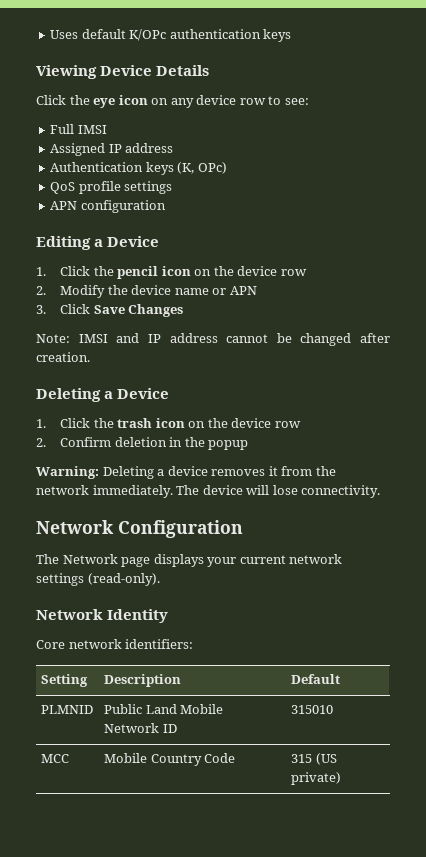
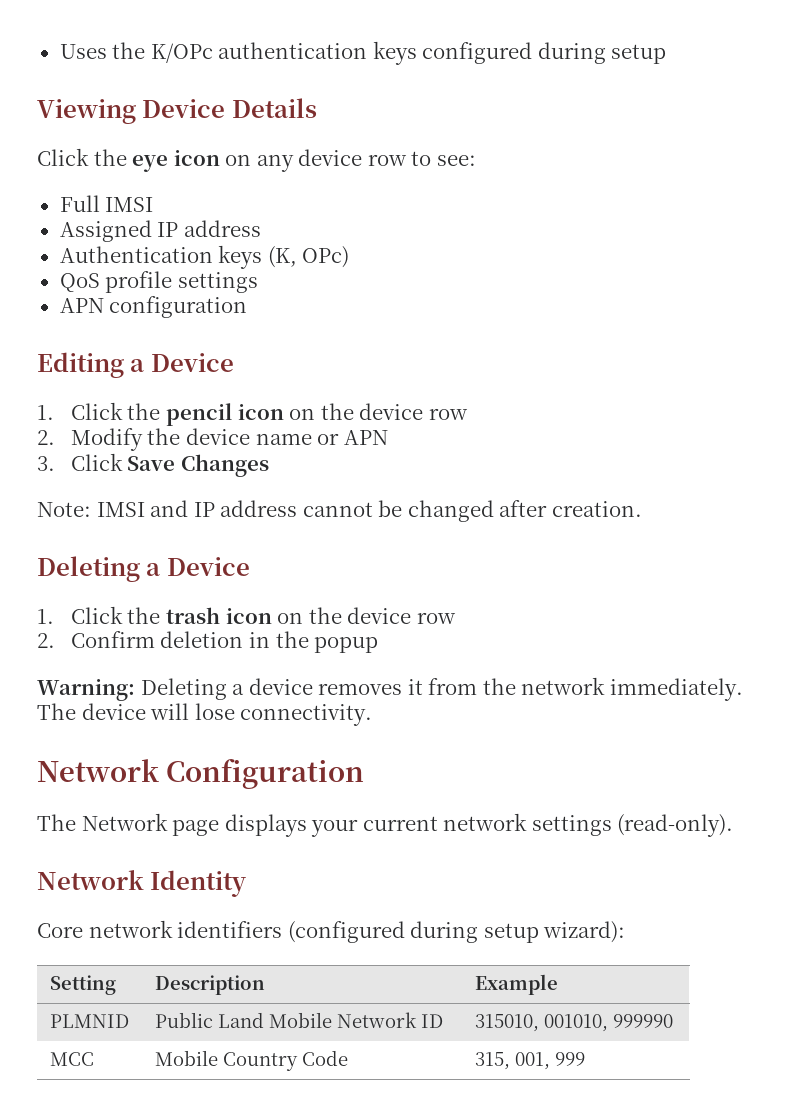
- Uses default K/OPc authentication keys
+ Uses the K/OPc authentication keys configured during setup
- Core network identifiers:
+ Core network identifiers (configured during setup wizard):
- Setting | Description | Default
+ Setting | Description | Example
- PLMNID | Public Land Mobile Network ID | 315010
+ PLMNID | Public Land Mobile Network ID | 315010, 001010, 999990
- MCC | Mobile Country Code | 315 (US private)
+ MCC | Mobile Country Code | 315, 001, 999

